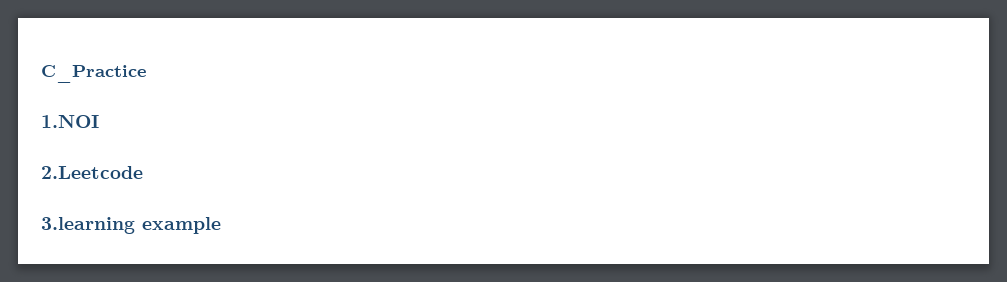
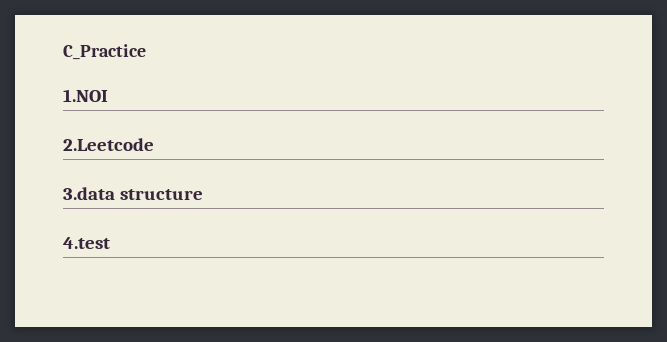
- 3.learning example
+ 3.data structure
+ 4.test

